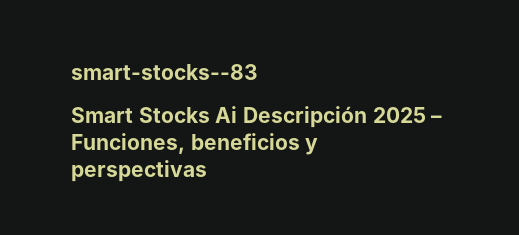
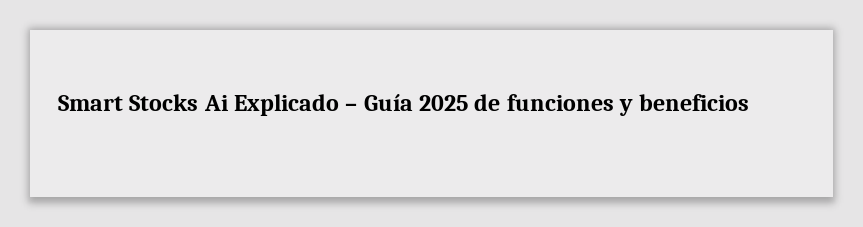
- smart-stocks--83
- Smart Stocks Ai Descripción 2025 – Funciones, beneficios y perspectivas
+ Smart Stocks Ai Explicado – Guía 2025 de funciones y beneficios

